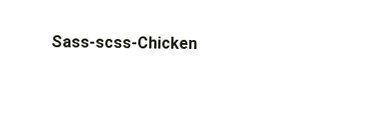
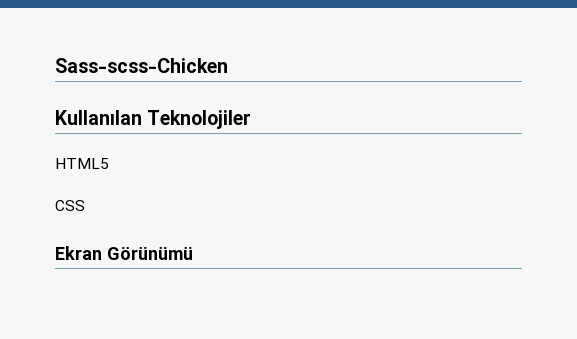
+ Kullanılan Teknolojiler
+ HTML5
+ CSS
+ Ekran Görünümü

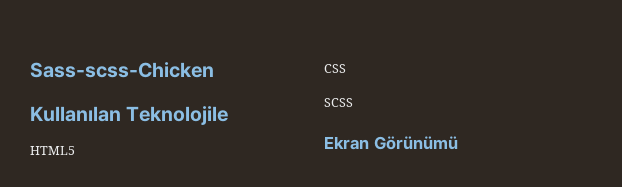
- Kullanılan Teknolojiler
+ Kullanılan Teknolojile
+ SCSS

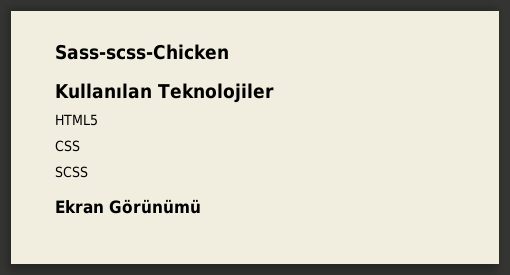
- Kullanılan Teknolojile
+ Kullanılan Teknolojiler

